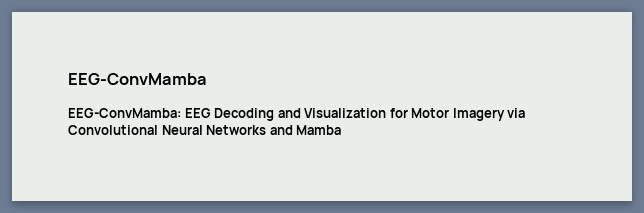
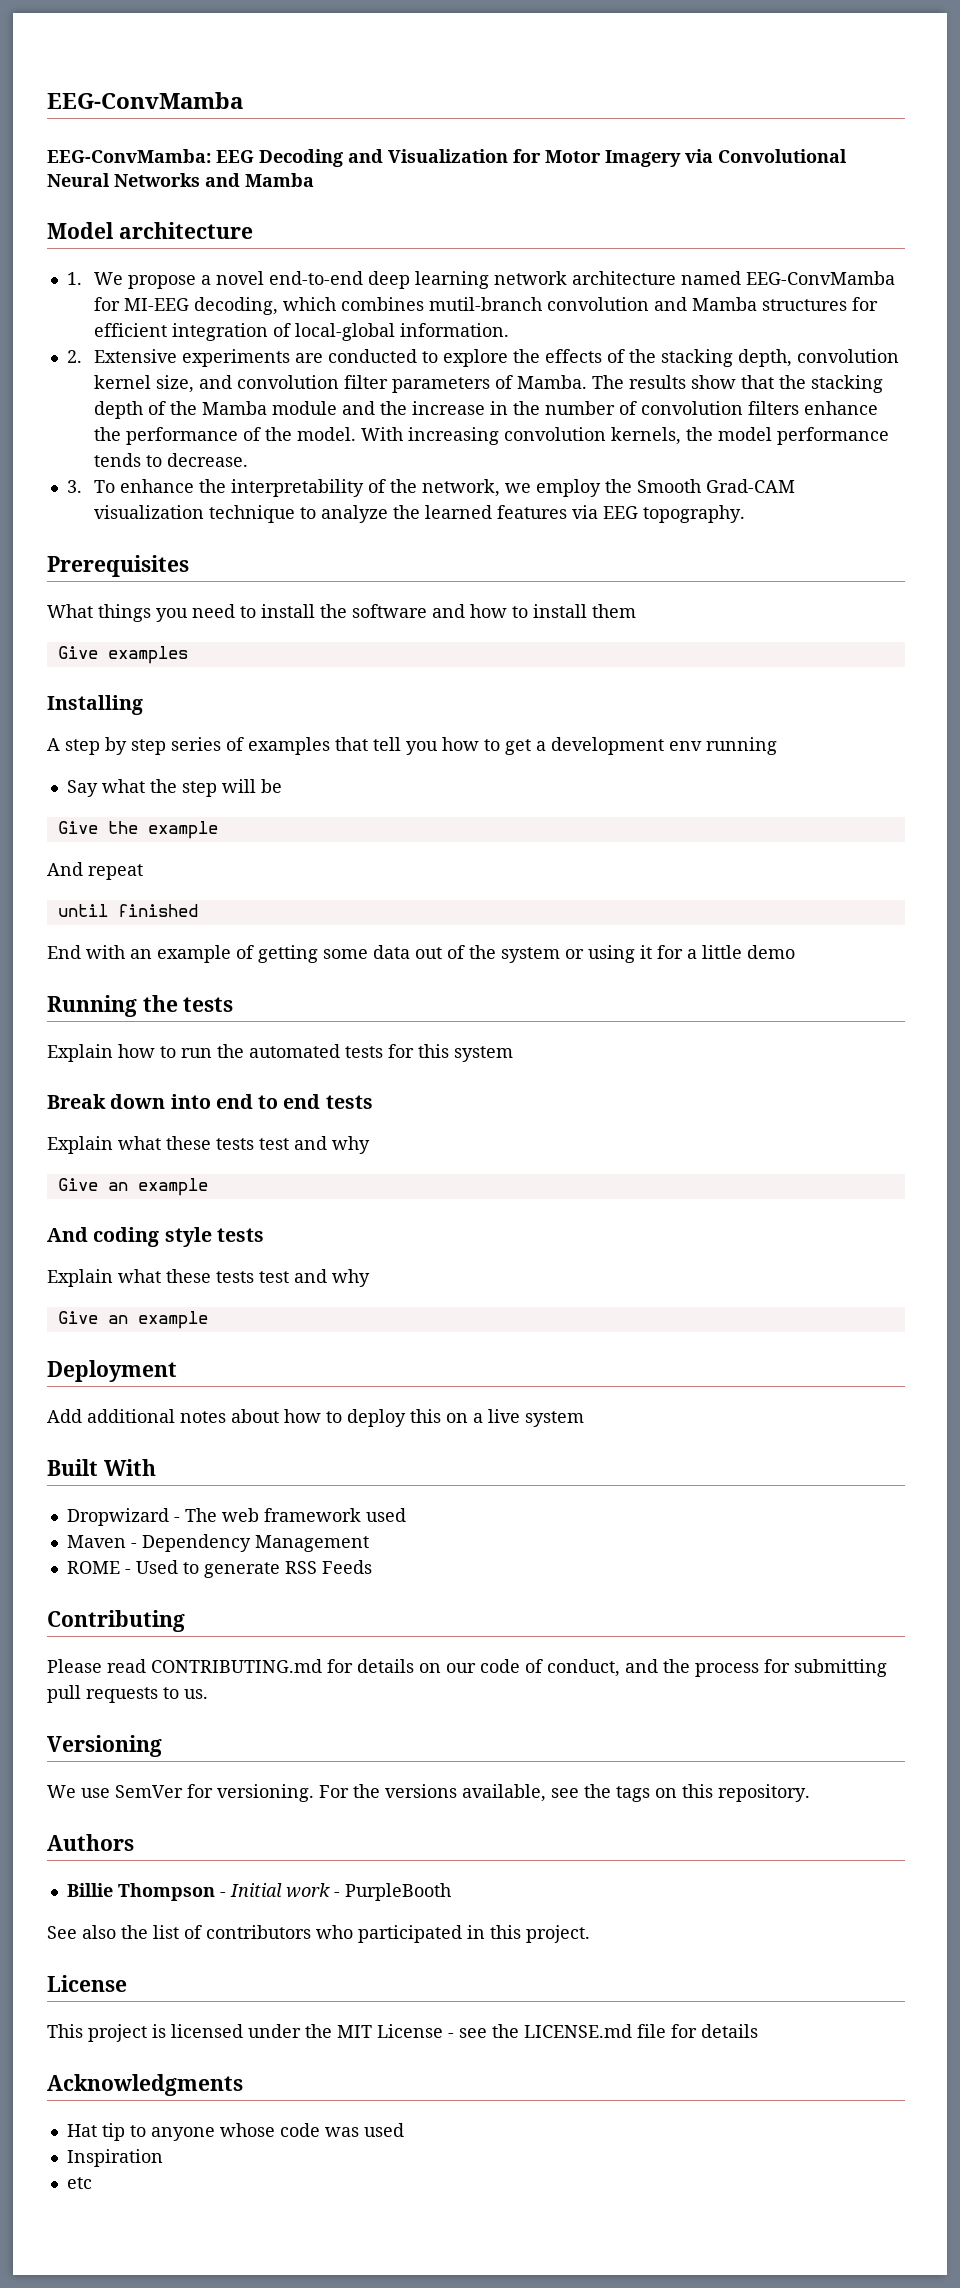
+ Model architecture
+ 1. We propose a novel end-to-end deep learning network architecture named EEG-ConvMamba for MI-EEG decoding, which combines mutil-branch convolution and Mamba structures for efficient integration of local-global information.
+ 2. Extensive experiments are conducted to explore the effects of the stacking depth, convolution kernel size, and convolution filter parameters of Mamba. The results show that the stacking depth of the Mamba module and the increase in the number of convolution filters enhance the performance of the model. With increasing convolution kernels, the model performance tends to decrease.
+ 3. To enhance the interpretability of the network, we employ the Smooth Grad-CAM visualization technique to analyze the learned features via EEG topography.
+ Prerequisites
+ What things you need to install the software and how to install them
+ Give examples
+ Installing
+ A step by step series of examples that tell you how to get a development env running
+ Say what the step will be
+ Give the example
+ And repeat
+ until finished
+ End with an example of getting some data out of the system or using it for a little demo
+ Running the tests
+ Explain how to run the automated tests for this system
+ Break down into end to end tests
+ Explain what these tests test and why
+ Give an example
+ And coding style tests
+ Explain what these tests test and why
+ Give an example
+ Deployment
+ Add additional notes about how to deploy this on a live system
+ Built With
+ Dropwizard - The web framework used
+ Maven - Dependency Management
+ ROME - Used to generate RSS Feeds
+ Contributing
+ Please read CONTRIBUTING.md for details on our code of conduct, and the process for submitting pull requests to us.
+ Versioning
+ We use SemVer for versioning. For the versions available, see the tags on this repository.
+ Authors
+ Billie Thompson - Initial work - PurpleBooth
+ See also the list of contributors who participated in this project.
+ License
+ This project is licensed under the MIT License - see the LICENSE.md file for details
+ Acknowledgments
+ Hat tip to anyone whose code was used
+ Inspiration
+ etc

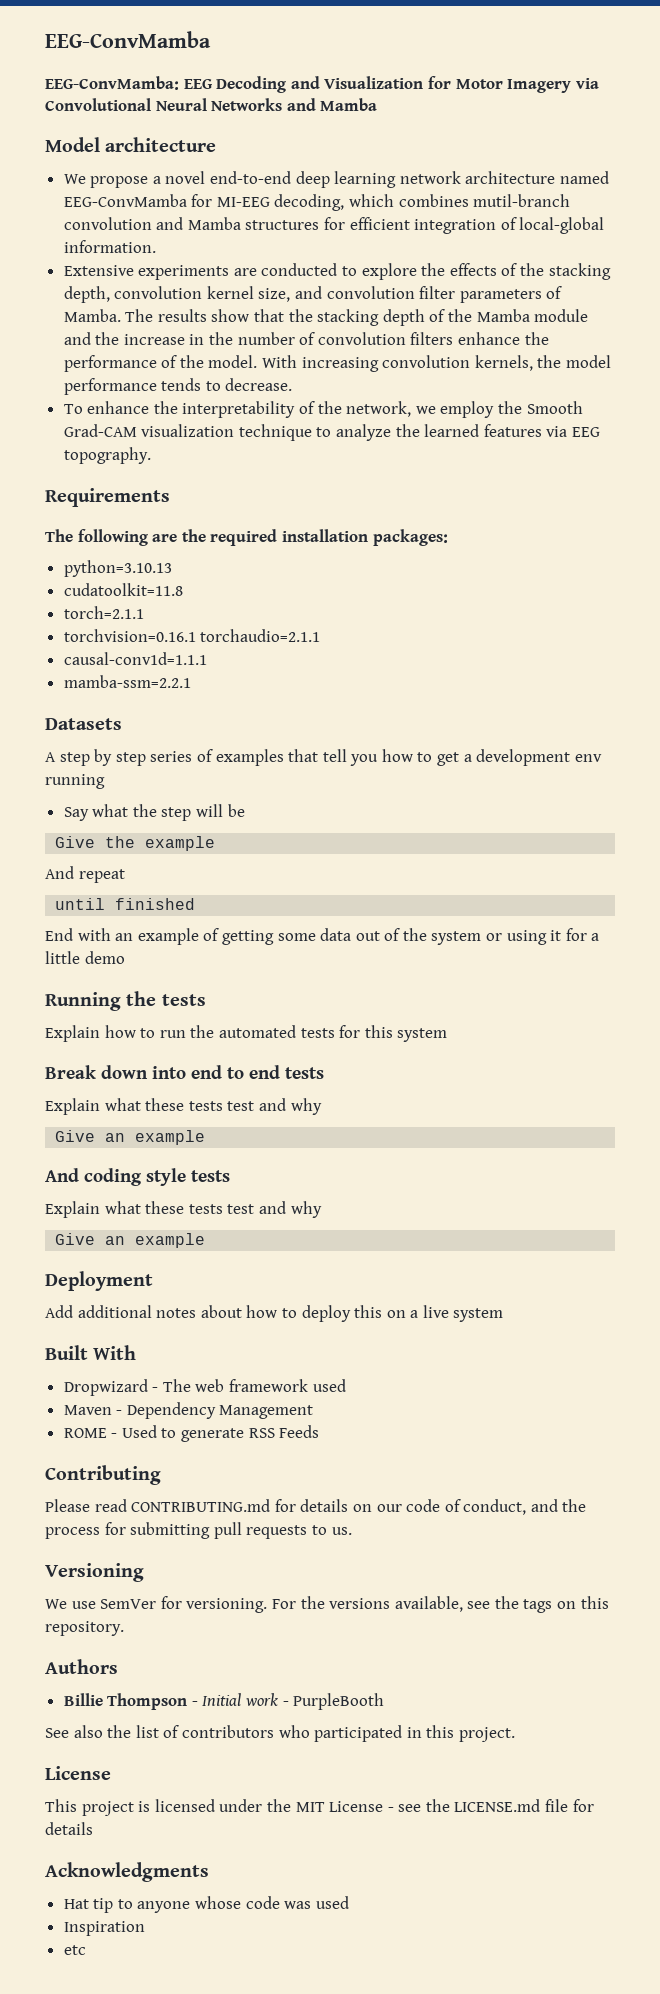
- 1. We propose a novel end-to-end deep learning network architecture named EEG-ConvMamba for MI-EEG decoding, which combines mutil-branch convolution and Mamba structures for efficient integration of local-global information.
+ We propose a novel end-to-end deep learning network architecture named EEG-ConvMamba for MI-EEG decoding, which combines mutil-branch convolution and Mamba structures for efficient integration of local-global information.
- 2. Extensive experiments are conducted to explore the effects of the stacking depth, convolution kernel size, and convolution filter parameters of Mamba.
+ Extensive experiments are conducted to explore the effects of the stacking depth, convolution kernel size, and convolution filter parameters of Mamba.
- 3. To enhance the interpretability of the network, we employ the Smooth Grad-CAM visualization technique to analyze the learned features via EEG topography.
+ To enhance the interpretability of the network, we employ the Smooth Grad-CAM visualization technique to analyze the learned features via EEG topography.
- Prerequisites
- What things you need to install the software and how to install them
- Give examples
- Installing
+ Requirements
+ The following are the required installation packages:
+ python=3.10.13
+ cudatoolkit=11.8
+ torch=2.1.1
+ torchvision=0.16.1 torchaudio=2.1.1
+ causal-conv1d=1.1.1
+ mamba-ssm=2.2.1
+ Datasets

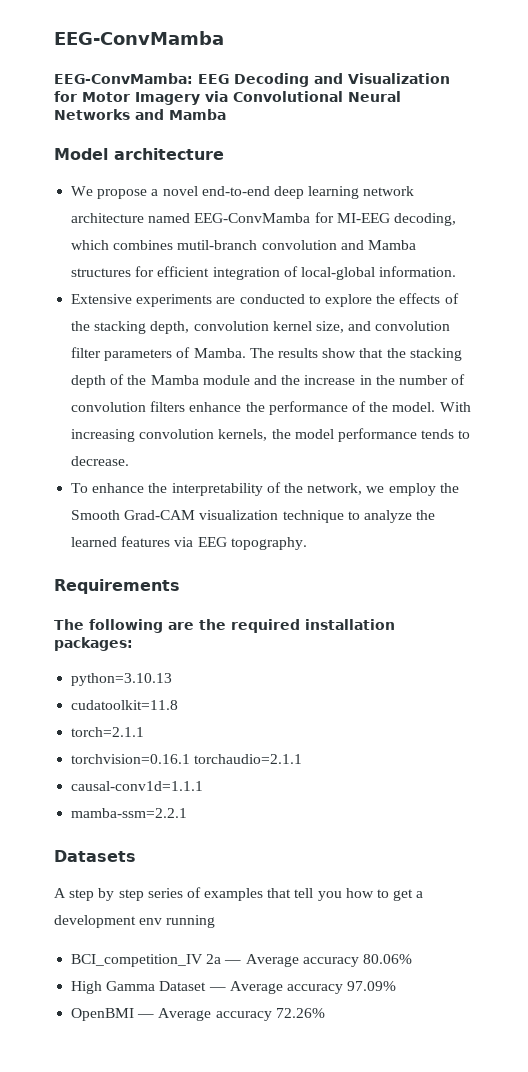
- Say what the step will be
- Give the example
- And repeat
- until finished
- End with an example of getting some data out of the system or using it for a little demo
- Running the tests
- Explain how to run the automated tests for this system
- Break down into end to end tests
- Explain what these tests test and why
- Give an example
- And coding style tests
- Explain what these tests test and why
- Give an example
- Deployment
- Add additional notes about how to deploy this on a live system
- Built With
- Dropwizard - The web framework used
- Maven - Dependency Management
- ROME - Used to generate RSS Feeds
- Contributing
- Please read CONTRIBUTING.md for details on our code of conduct, and the process for submitting pull requests to us.
- Versioning
- We use SemVer for versioning. For the versions available, see the tags on this repository.
- Authors
- Billie Thompson - Initial work - PurpleBooth
- See also the list of contributors who participated in this project.
- License
- This project is licensed under the MIT License - see the LICENSE.md file for details
- Acknowledgments
- Hat tip to anyone whose code was used
- Inspiration
- etc
+ BCI_competition_IV 2a — Average accuracy 80.06%
+ High Gamma Dataset — Average accuracy 97.09%
+ OpenBMI — Average accuracy 72.26%

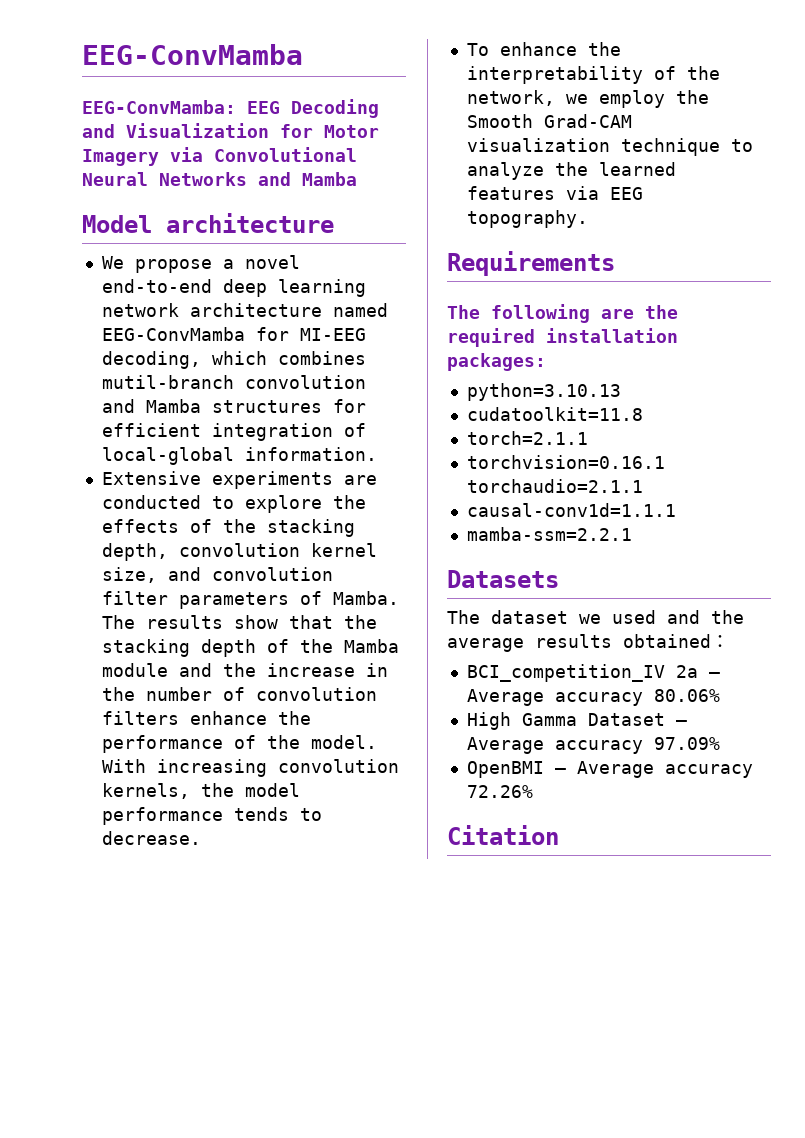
- A step by step series of examples that tell you how to get a development env running
+ The dataset we used and the average results obtained：
+ Citation

